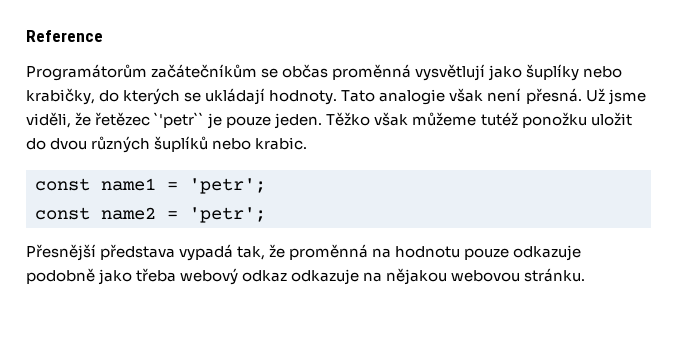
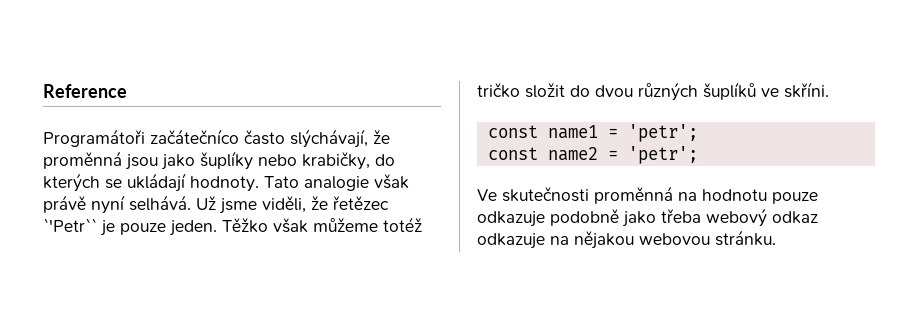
- Programátorům začátečníkům se občas proměnná vysvětlují jako šuplíky nebo krabičky, do kterých se ukládají hodnoty.
+ Programátoři začátečníco často slýchávají, že proměnná jsou jako šuplíky nebo krabičky, do kterých se ukládají hodnoty.
- Tato analogie však není přesná.
+ Tato analogie však právě nyní selhává.
- Už jsme viděli, že řetězec `'petr`` je pouze jeden.
+ Už jsme viděli, že řetězec `'Petr`` je pouze jeden.
- Těžko však můžeme tutéž ponožku uložit do dvou různých šuplíků nebo krabic.
+ Těžko však můžeme totéž tričko složit do dvou různých šuplíků ve skříni.
- Přesnější představa vypadá tak, že proměnná na hodnotu pouze odkazuje podobně jako třeba webový odkaz odkazuje na nějakou webovou stránku.
+ Ve skutečnosti proměnná na hodnotu pouze odkazuje podobně jako třeba webový odkaz odkazuje na nějakou webovou stránku.

